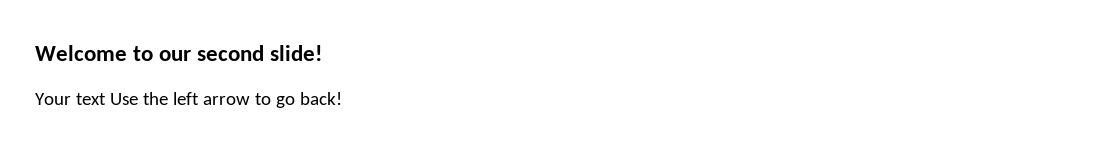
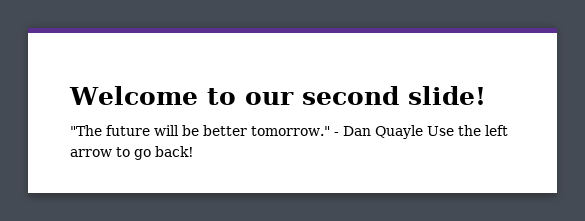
- Your text Use the left arrow to go back!
+ "The future will be better tomorrow." - Dan Quayle Use the left arrow to go back!

